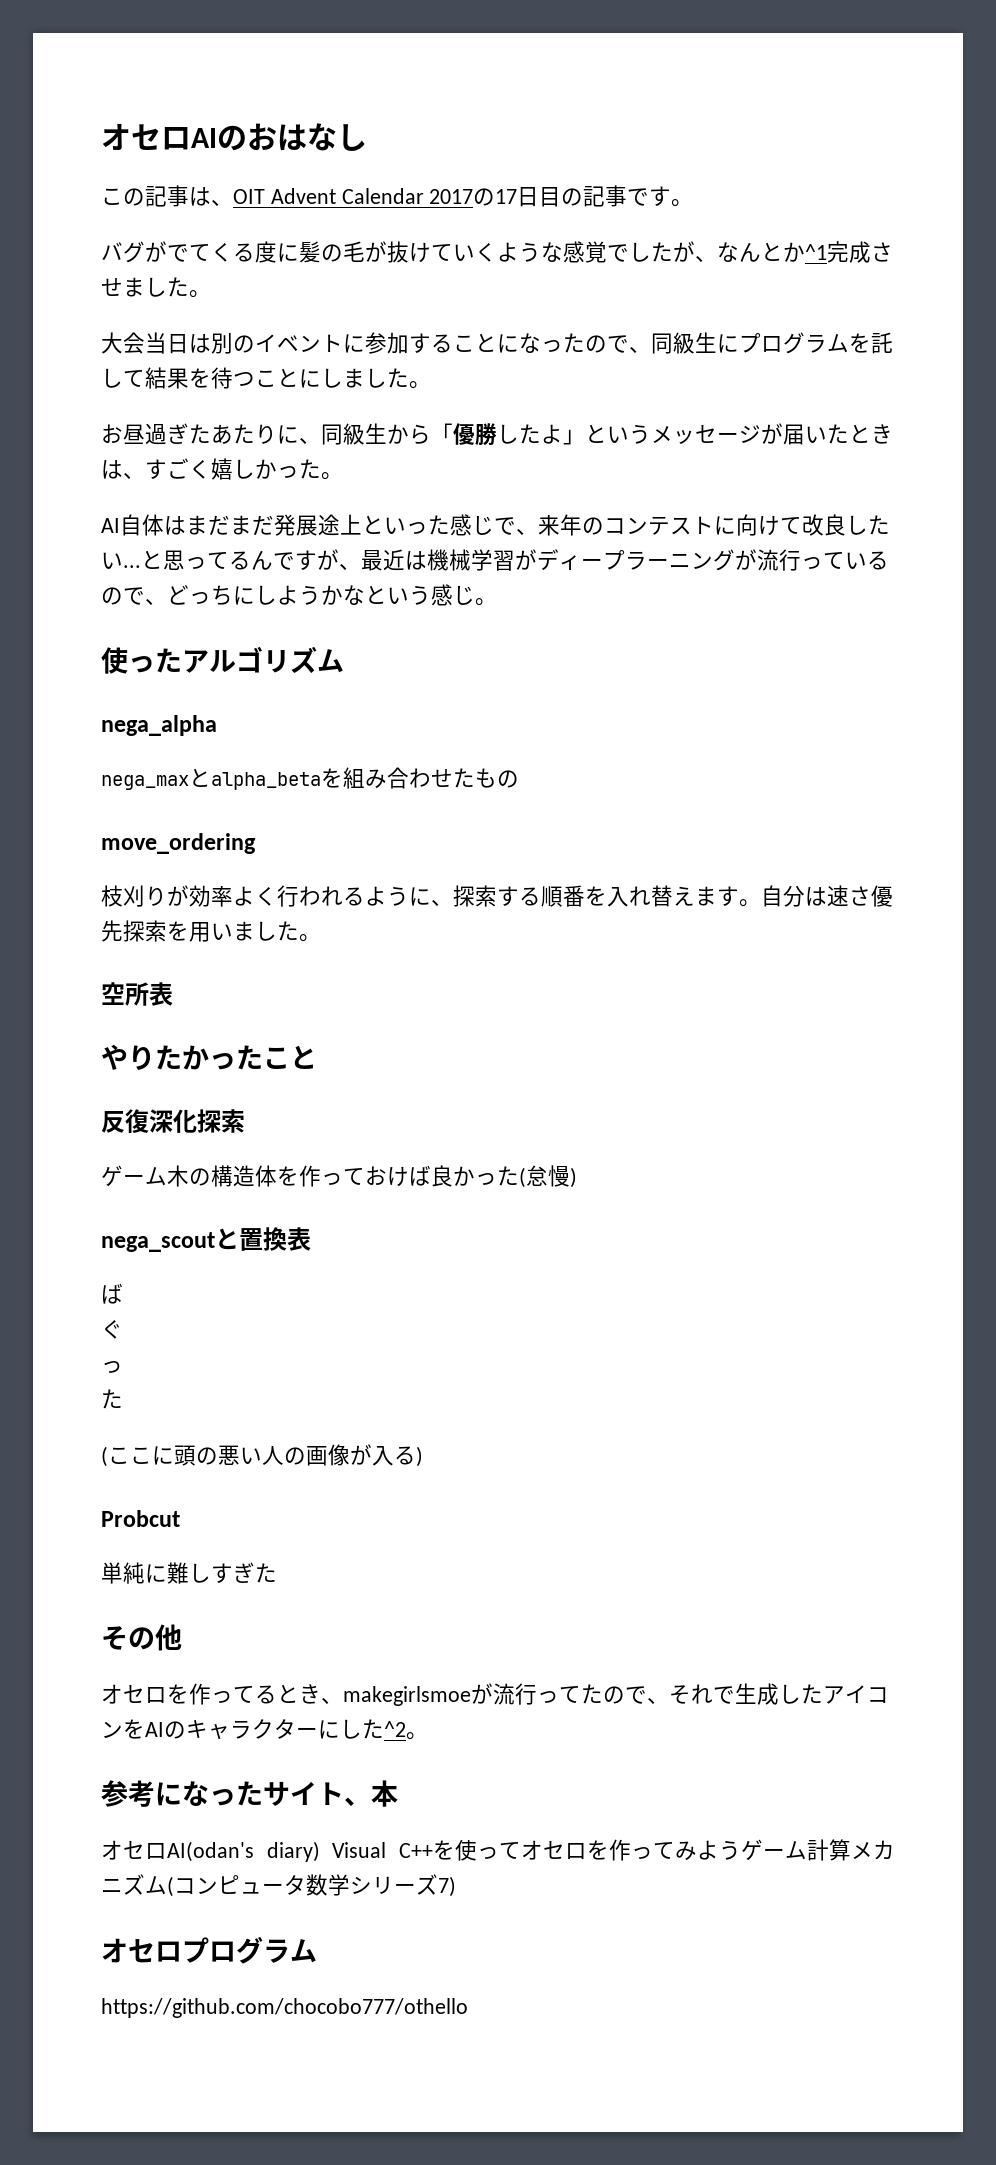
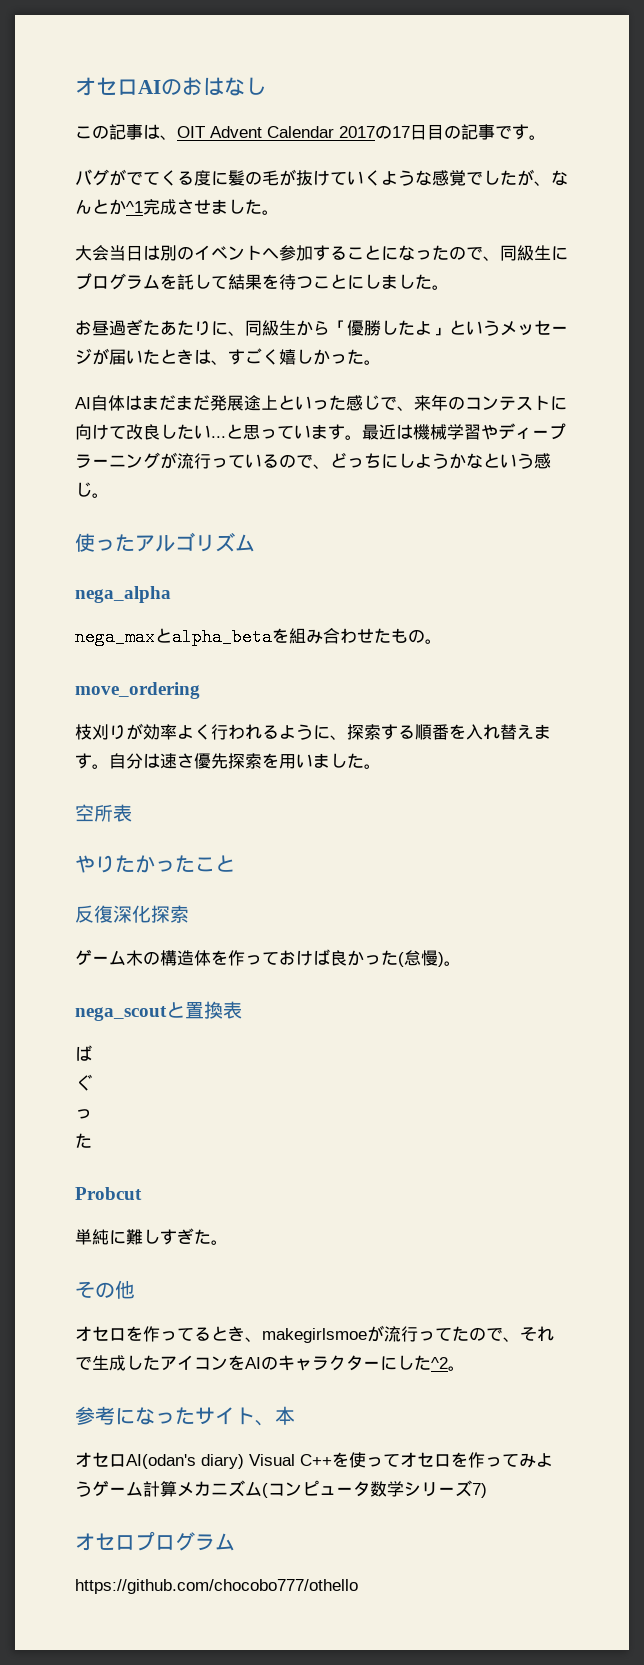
- 大会当日は別のイベントに参加することになったので、同級生にプログラムを託して結果を待つことにしました。
+ 大会当日は別のイベントへ参加することになったので、同級生にプログラムを託して結果を待つことにしました。
- と思ってるんですが、最近は機械学習がディープラーニングが流行っているので、どっちにしようかなという感じ。
+ と思っています。最近は機械学習やディープラーニングが流行っているので、どっちにしようかなという感じ。
- nega_maxとalpha_betaを組み合わせたもの
+ nega_maxとalpha_betaを組み合わせたもの。
- ゲーム木の構造体を作っておけば良かった(怠慢)
+ ゲーム木の構造体を作っておけば良かった(怠慢)。
- (ここに頭の悪い人の画像が入る)
- 単純に難しすぎた
+ 単純に難しすぎた。

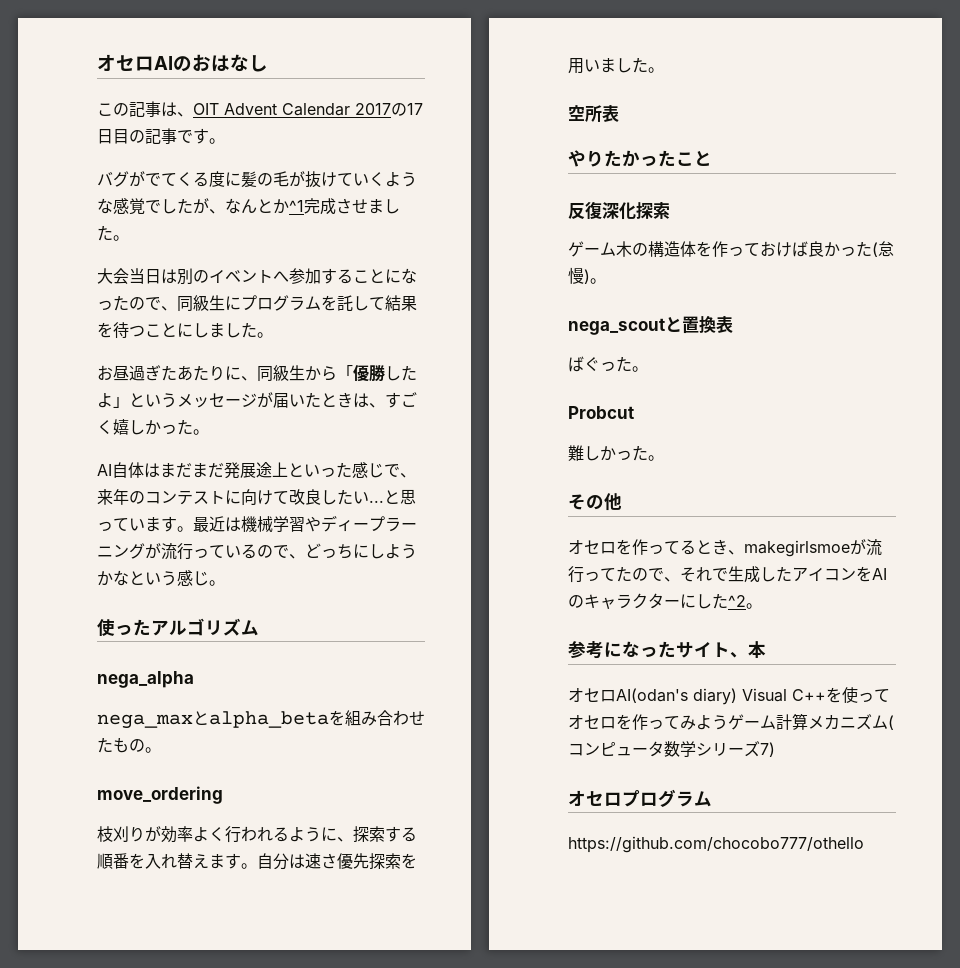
  nega_scoutと置換表
- ば
- ぐ
- っ
- た
+ ばぐった。
- 単純に難しすぎた。
+ 難しかった。

